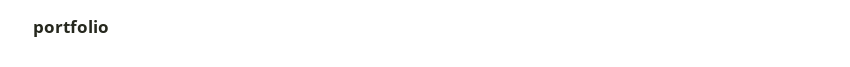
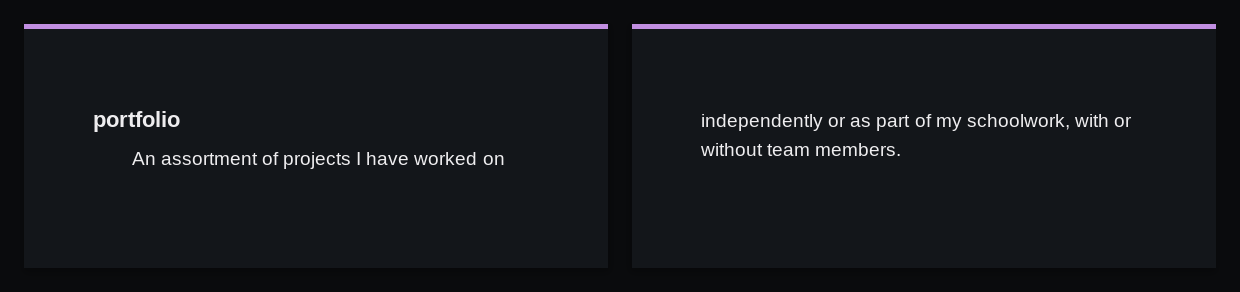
+ An assortment of projects I have worked on independently or as part of my schoolwork, with or without team members.

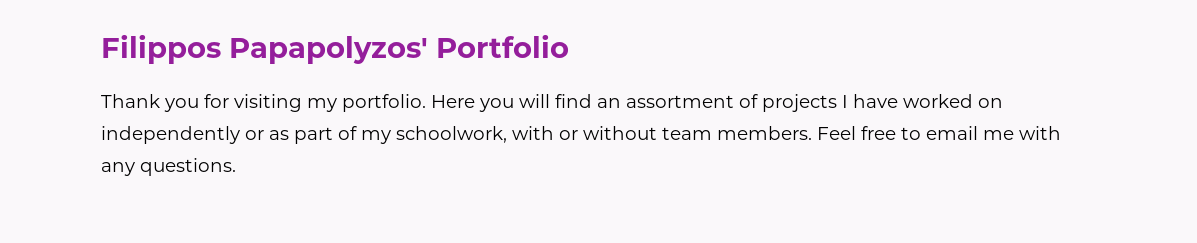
- portfolio
- An assortment of projects I have worked on independently or as part of my schoolwork, with or without team members.
+ Filippos Papapolyzos' Portfolio
+ Thank you for visiting my portfolio. Here you will find an assortment of projects I have worked on independently or as part of my schoolwork, with or without team members.
+ Feel free to email me with any questions.

